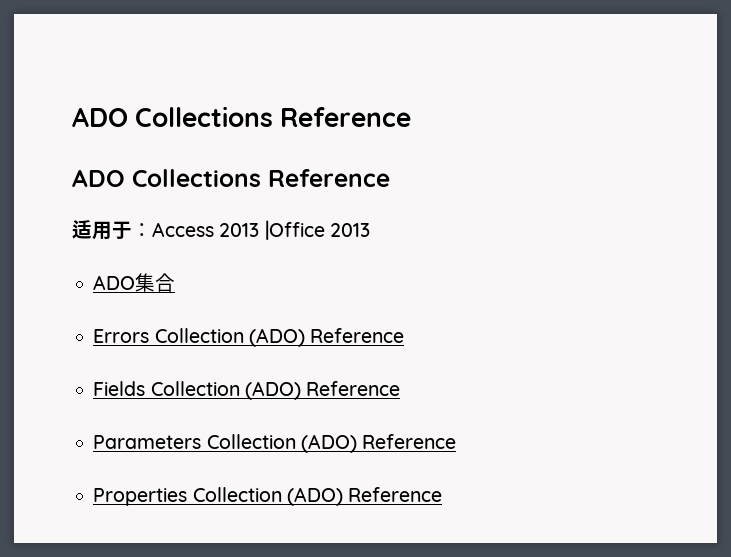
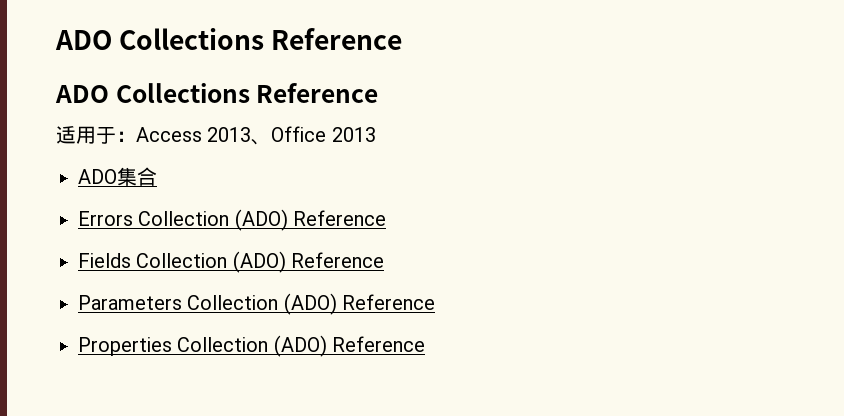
- 适用于：Access 2013 |Office 2013
+ 适用于：Access 2013、Office 2013

